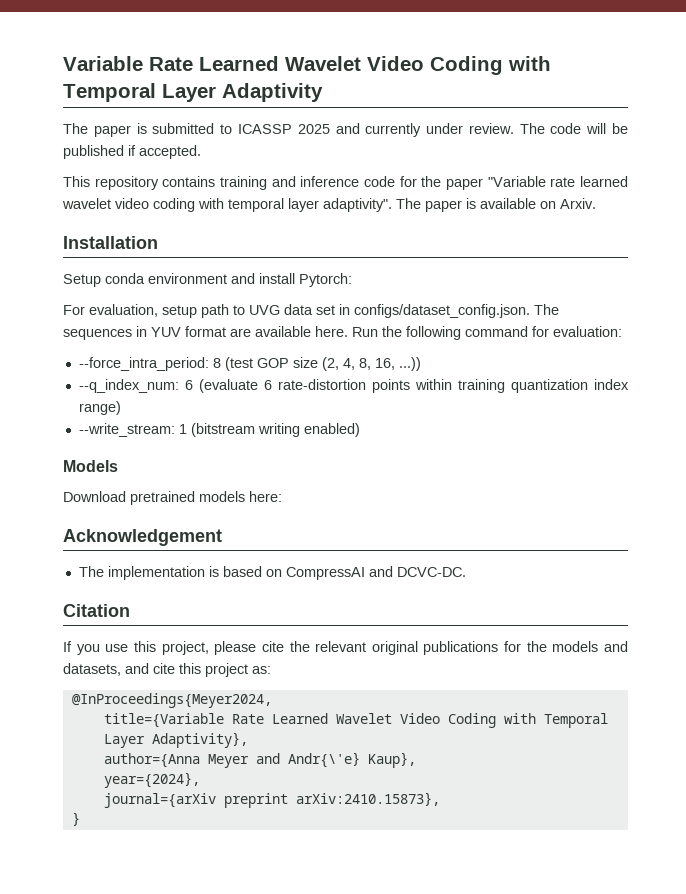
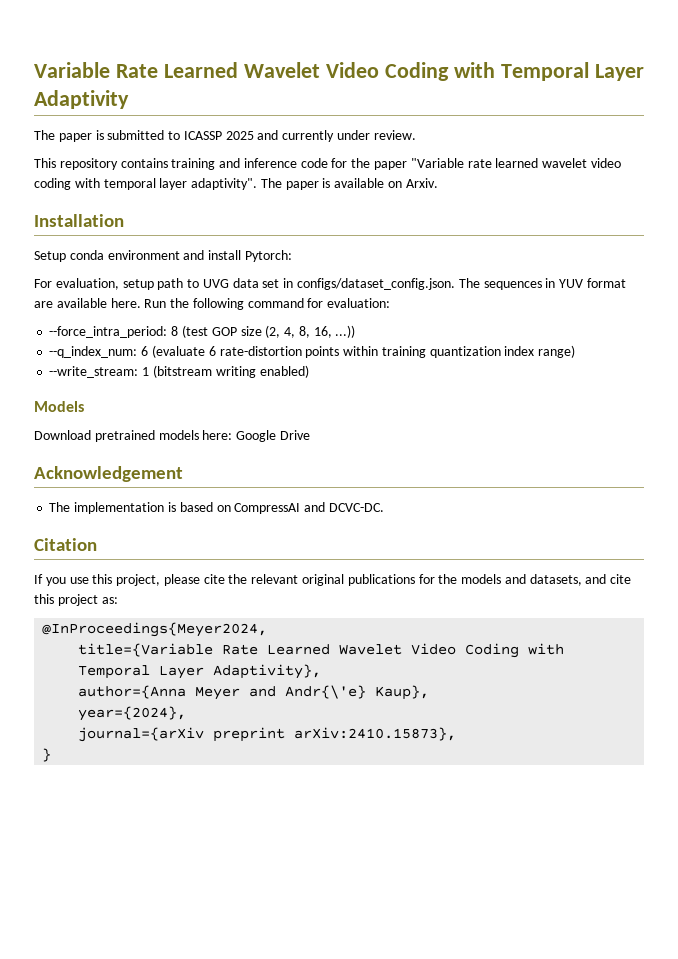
- The code will be published if accepted.
- Download pretrained models here:
+ Download pretrained models here: Google Drive

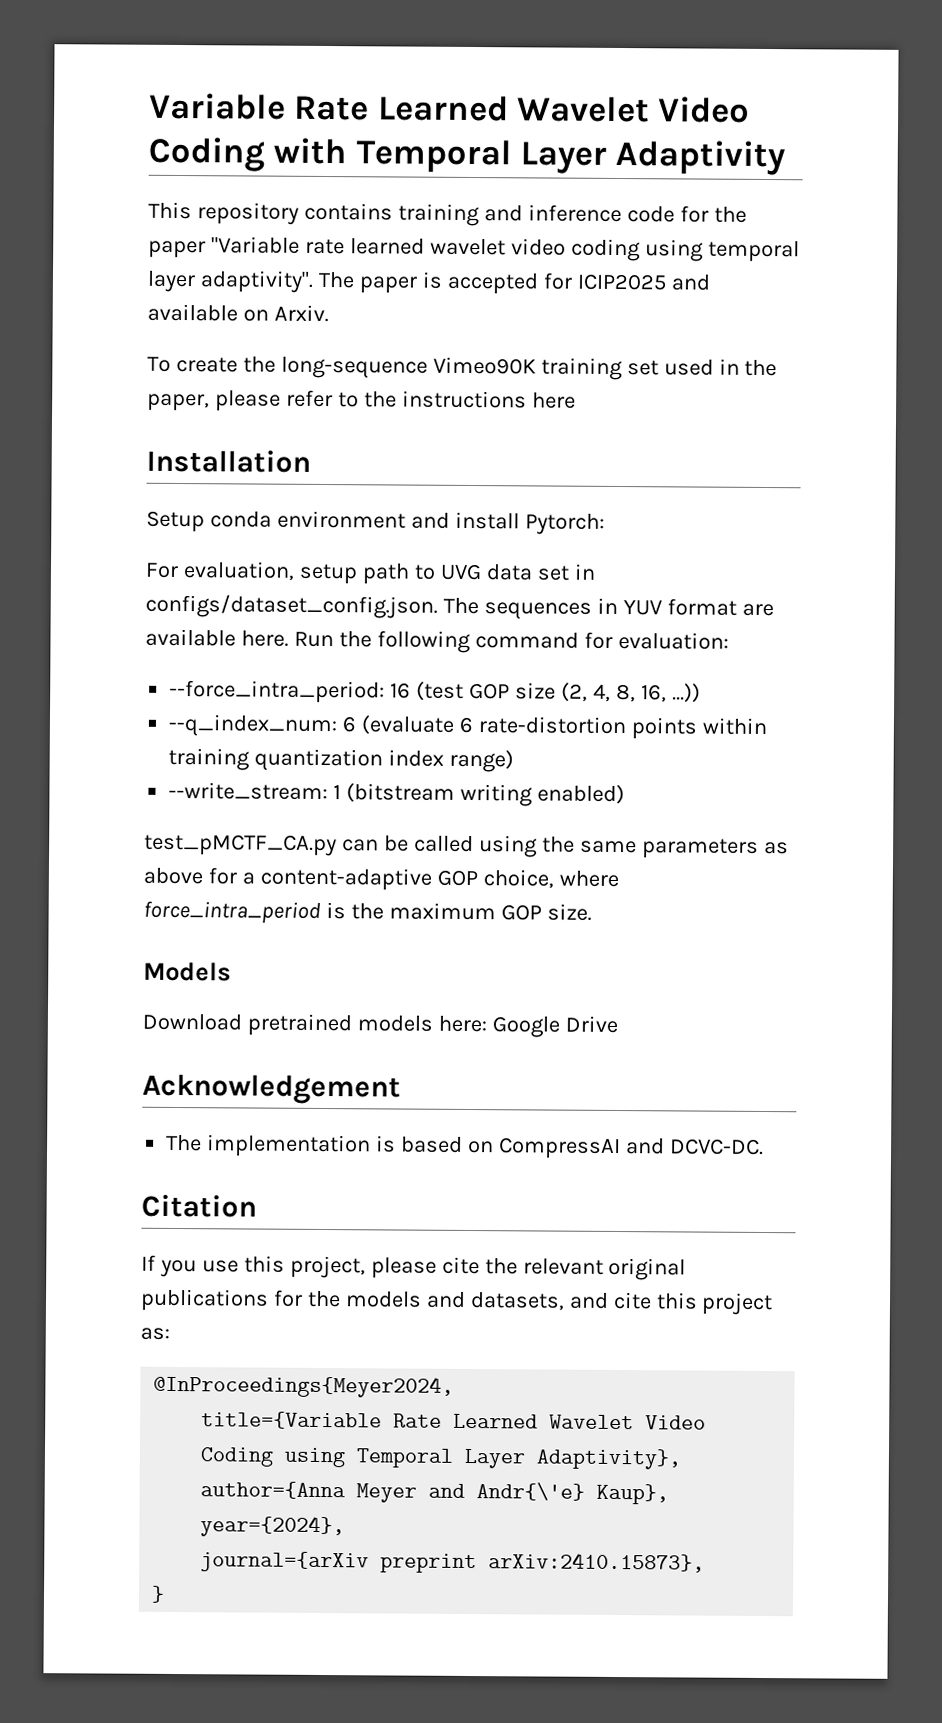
- The paper is submitted to ICASSP 2025 and currently under review.
- This repository contains training and inference code for the paper "Variable rate learned wavelet video coding with temporal layer adaptivity".
+ This repository contains training and inference code for the paper "Variable rate learned wavelet video coding using temporal layer adaptivity".
- The paper is available on Arxiv.
+ The paper is accepted for ICIP2025 and available on Arxiv.
+ To create the long-sequence Vimeo90K training set used in the paper, please refer to the instructions here
- --force_intra_period: 8 (test GOP size (2, 4, 8, 16, ...))
+ --force_intra_period: 16 (test GOP size (2, 4, 8, 16, ...))
+ test_pMCTF_CA.py can be called using the same parameters as above for a content-adaptive GOP choice, where force_intra_period is the maximum GOP size.
- title={Variable Rate Learned Wavelet Video Coding with Temporal Layer Adaptivity},
+ title={Variable Rate Learned Wavelet Video Coding using Temporal Layer Adaptivity},

